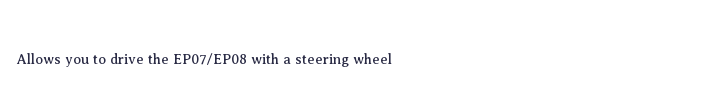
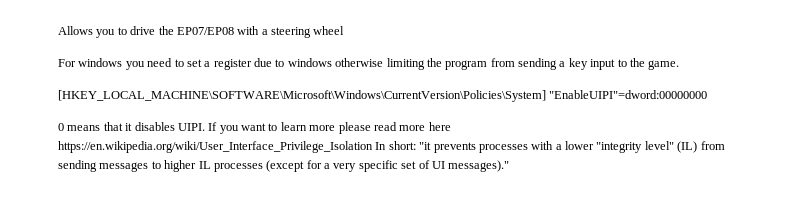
+ For windows you need to set a register due to windows otherwise limiting the program from sending a key input to the game.
+ [HKEY_LOCAL_MACHINE\SOFTWARE\Microsoft\Windows\CurrentVersion\Policies\System] "EnableUIPI"=dword:00000000
+ 0 means that it disables UIPI. If you want to learn more please read more here https://en.wikipedia.org/wiki/User_Interface_Privilege_Isolation In short: "it prevents processes with a lower "integrity level" (IL) from sending messages to higher IL processes (except for a very specific set of UI messages)."

